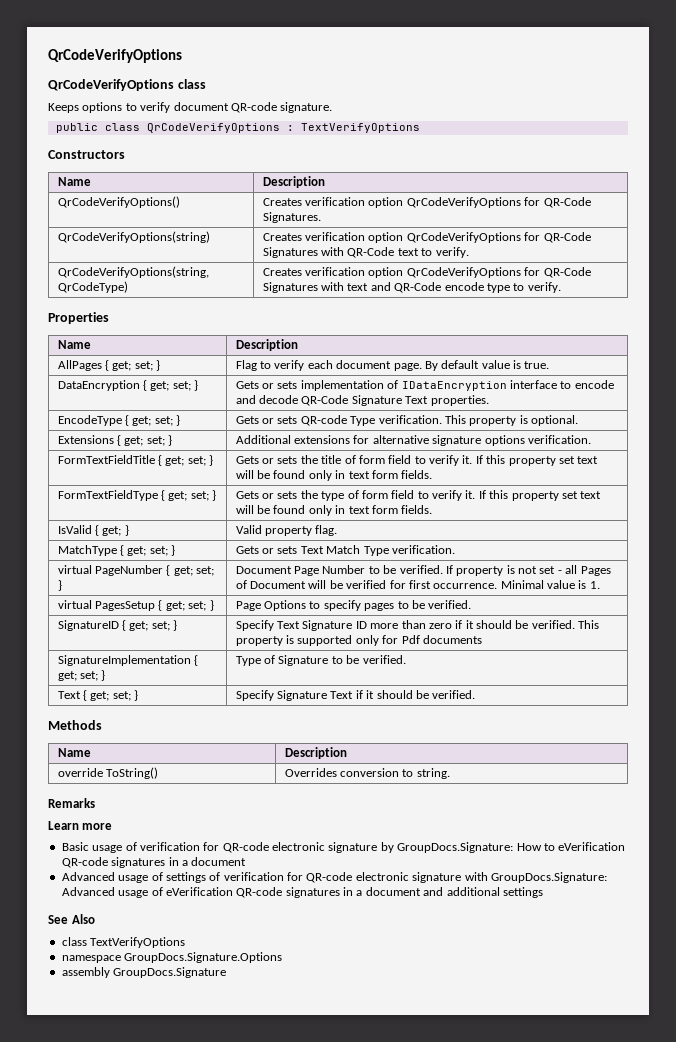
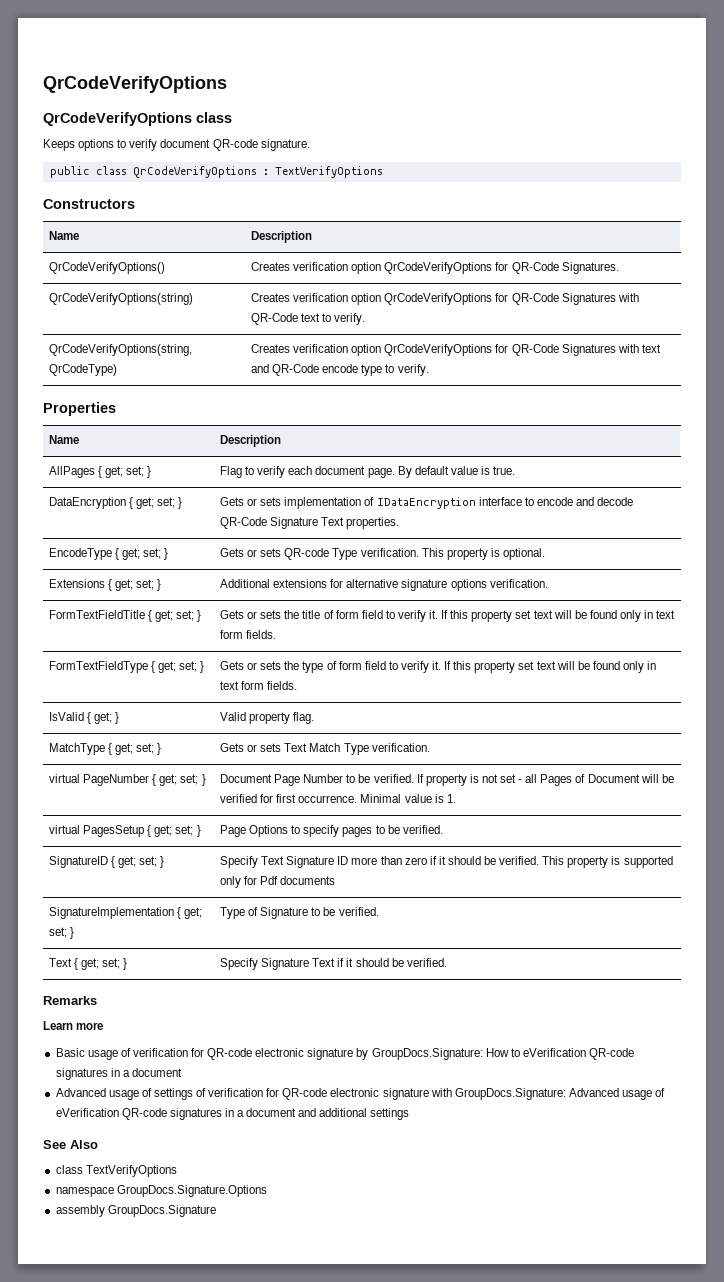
- Methods
- Name | Description
- override ToString() | Overrides conversion to string.

